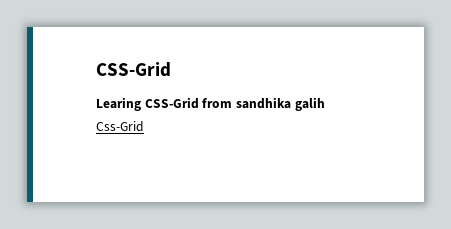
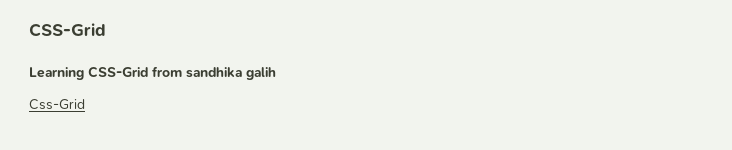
- Learing CSS-Grid from sandhika galih
+ Learning CSS-Grid from sandhika galih

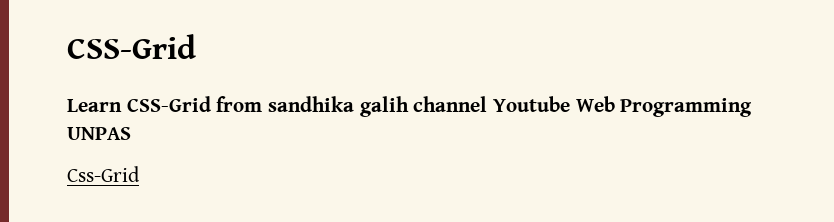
- Learning CSS-Grid from sandhika galih
+ Learn CSS-Grid from sandhika galih channel Youtube Web Programming UNPAS

